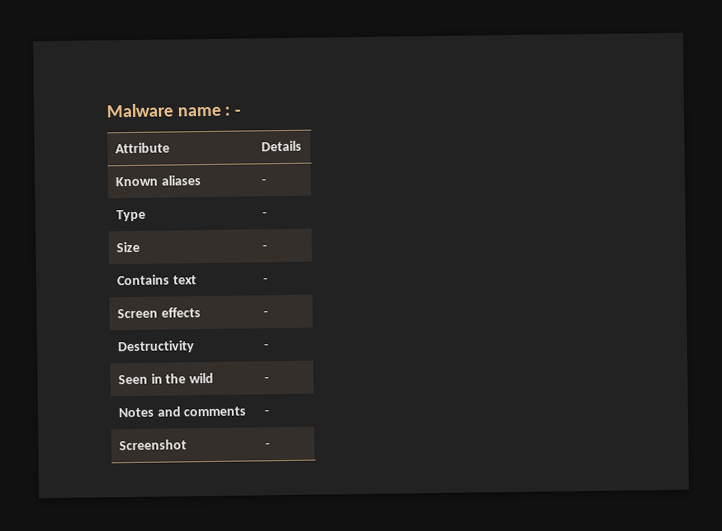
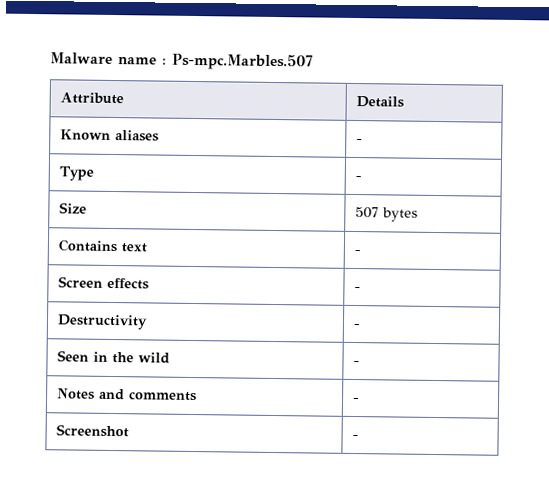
- Malware name : -
+ Malware name : Ps-mpc.Marbles.507
- Size | -
+ Size | 507 bytes

